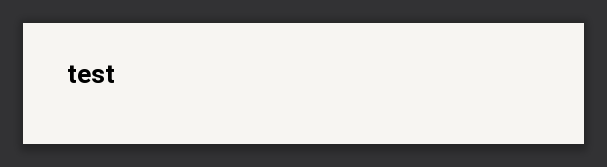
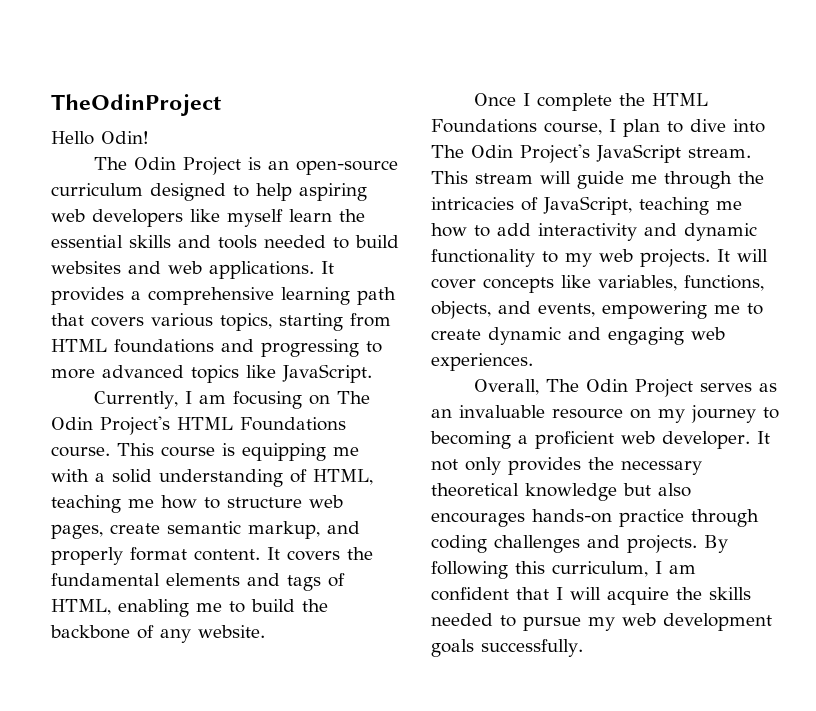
- test
+ TheOdinProject
+ Hello Odin!
+ The Odin Project is an open-source curriculum designed to help aspiring web developers like myself learn the essential skills and tools needed to build websites and web applications. It provides a comprehensive learning path that covers various topics, starting from HTML foundations and progressing to more advanced topics like JavaScript.
+ Currently, I am focusing on The Odin Project's HTML Foundations course. This course is equipping me with a solid understanding of HTML, teaching me how to structure web pages, create semantic markup, and properly format content. It covers the fundamental elements and tags of HTML, enabling me to build the backbone of any website.
+ Once I complete the HTML Foundations course, I plan to dive into The Odin Project's JavaScript stream. This stream will guide me through the intricacies of JavaScript, teaching me how to add interactivity and dynamic functionality to my web projects. It will cover concepts like variables, functions, objects, and events, empowering me to create dynamic and engaging web experiences.
+ Overall, The Odin Project serves as an invaluable resource on my journey to becoming a proficient web developer. It not only provides the necessary theoretical knowledge but also encourages hands-on practice through coding challenges and projects. By following this curriculum, I am confident that I will acquire the skills needed to pursue my web development goals successfully.

